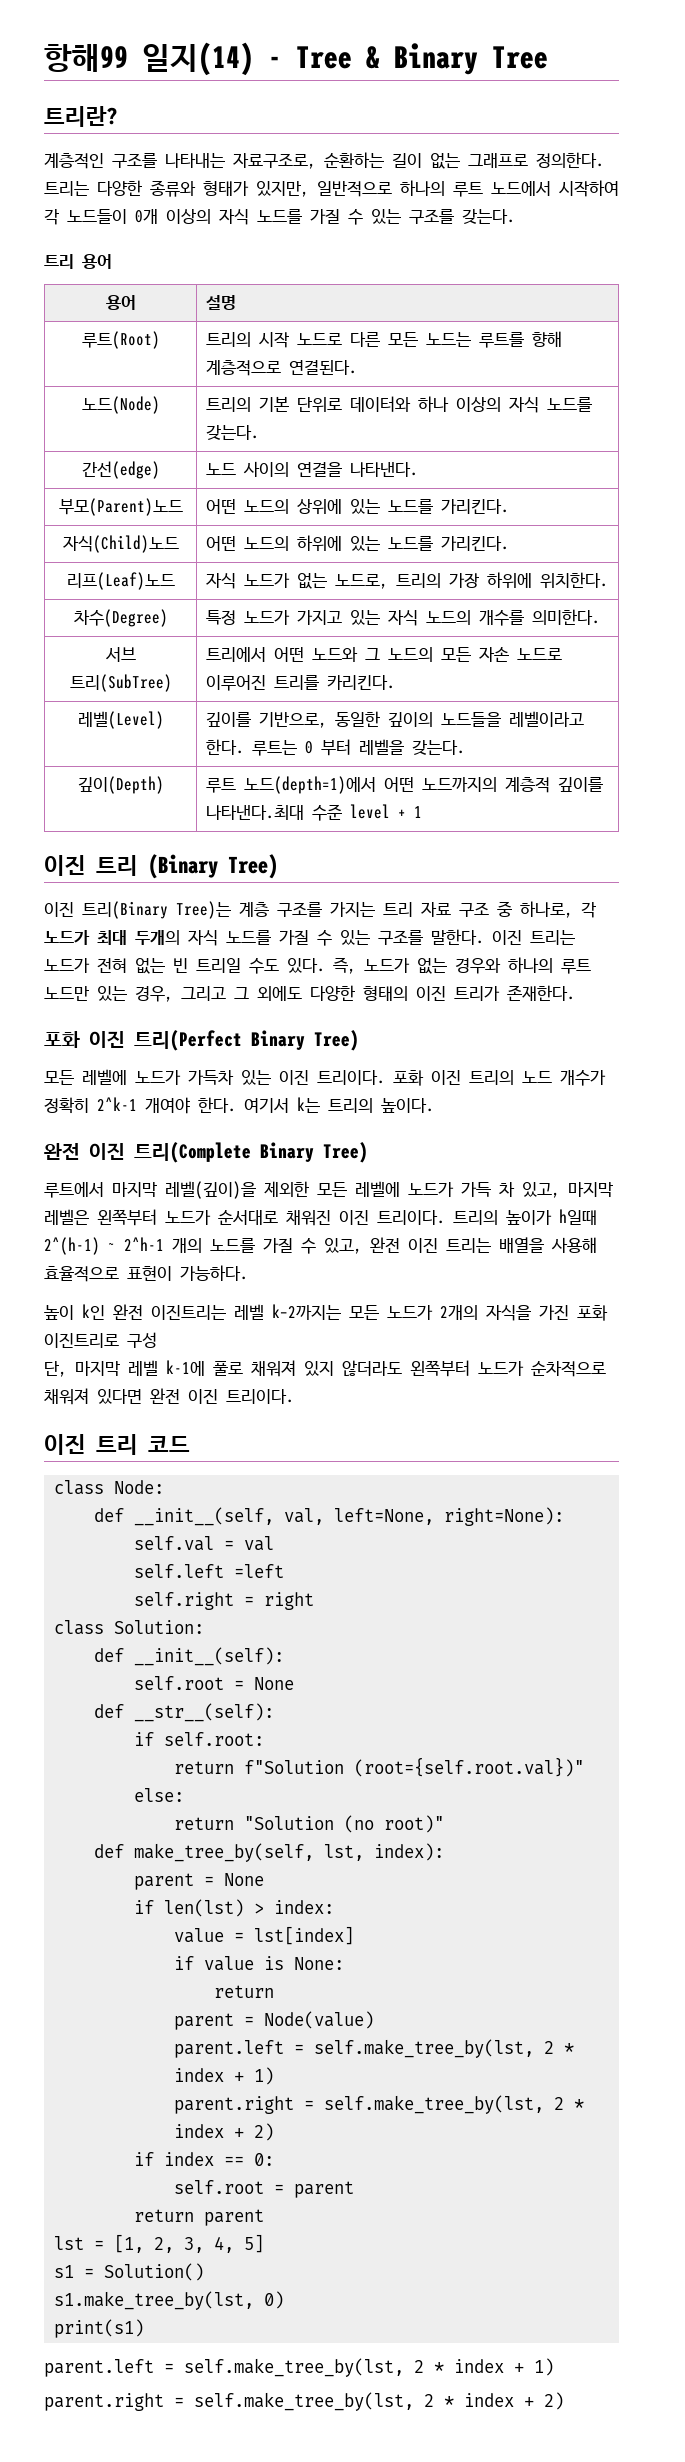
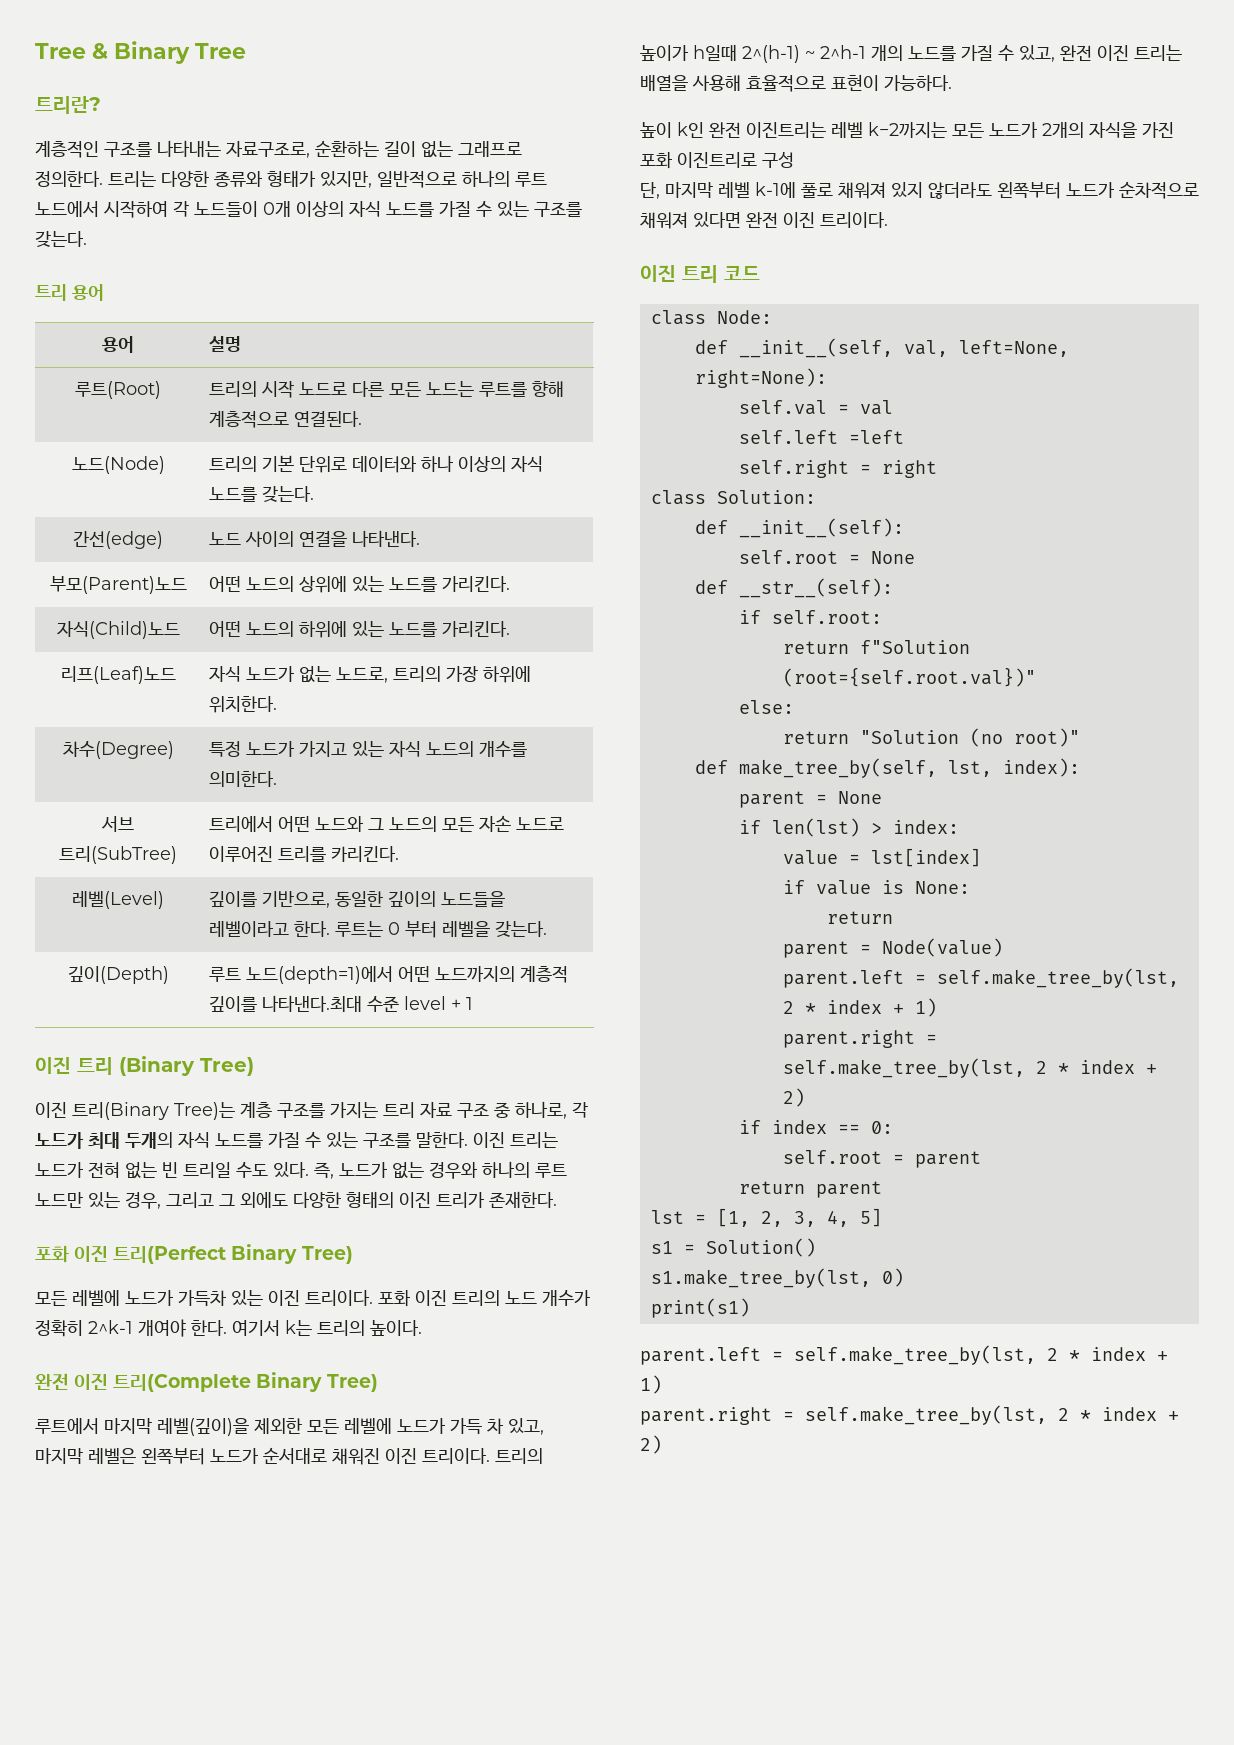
- 항해99 일지(14) - Tree & Binary Tree
+ Tree & Binary Tree

